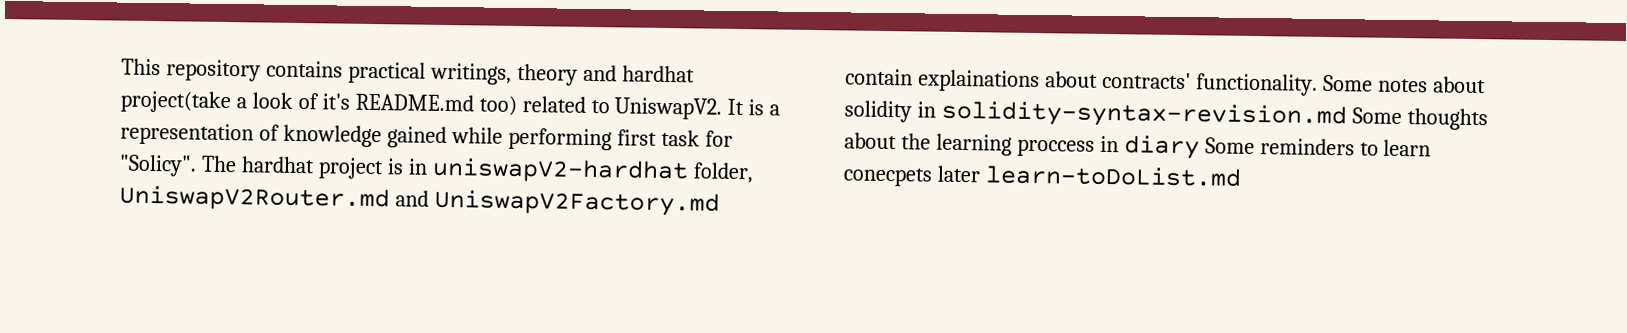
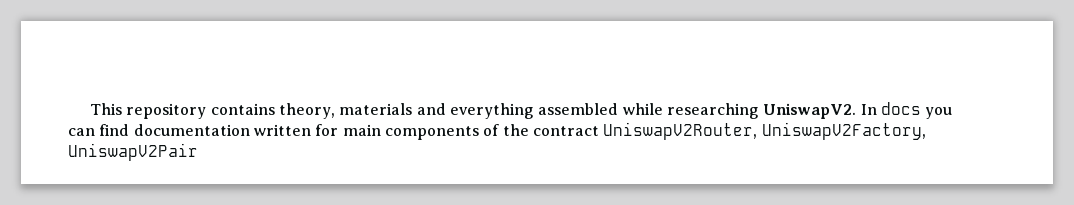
- This repository contains practical writings, theory and hardhat project(take a look of it's README.md too) related to UniswapV2. It is a representation of knowledge gained while performing first task for "Solicy". The hardhat project is in uniswapV2-hardhat folder, UniswapV2Router.md and UniswapV2Factory.md contain explainations about contracts' functionality. Some notes about solidity in solidity-syntax-revision.md Some thoughts about the learning proccess in diary Some reminders to learn conecpets later learn-toDoList.md
+ This repository contains theory, materials and everything assembled while researching UniswapV2. In docs you can find documentation written for main components of the contract UniswapV2Router, UniswapV2Factory, UniswapV2Pair

